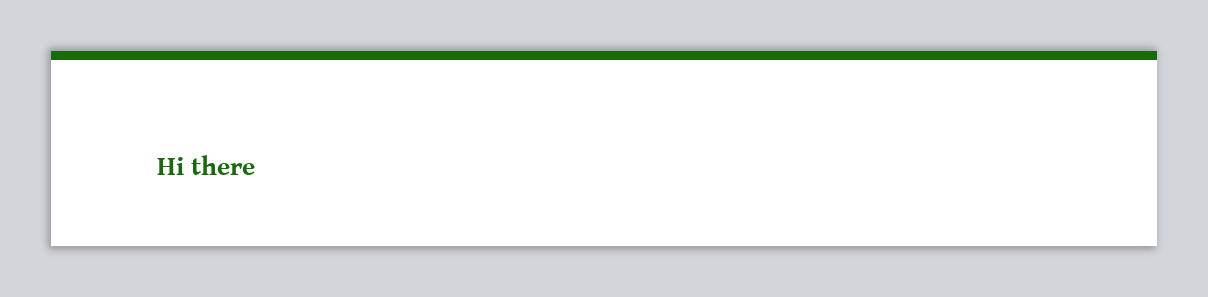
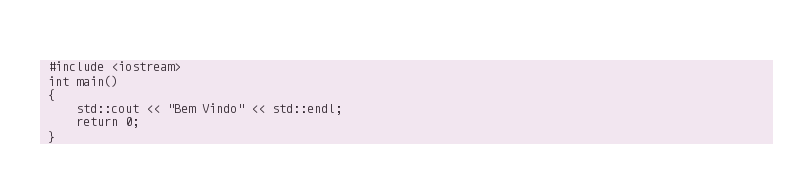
- Hi there
+ #include <iostream>
+ int main()
+ {
+ std::cout << "Bem Vindo" << std::endl;
+ return 0;
+ }

